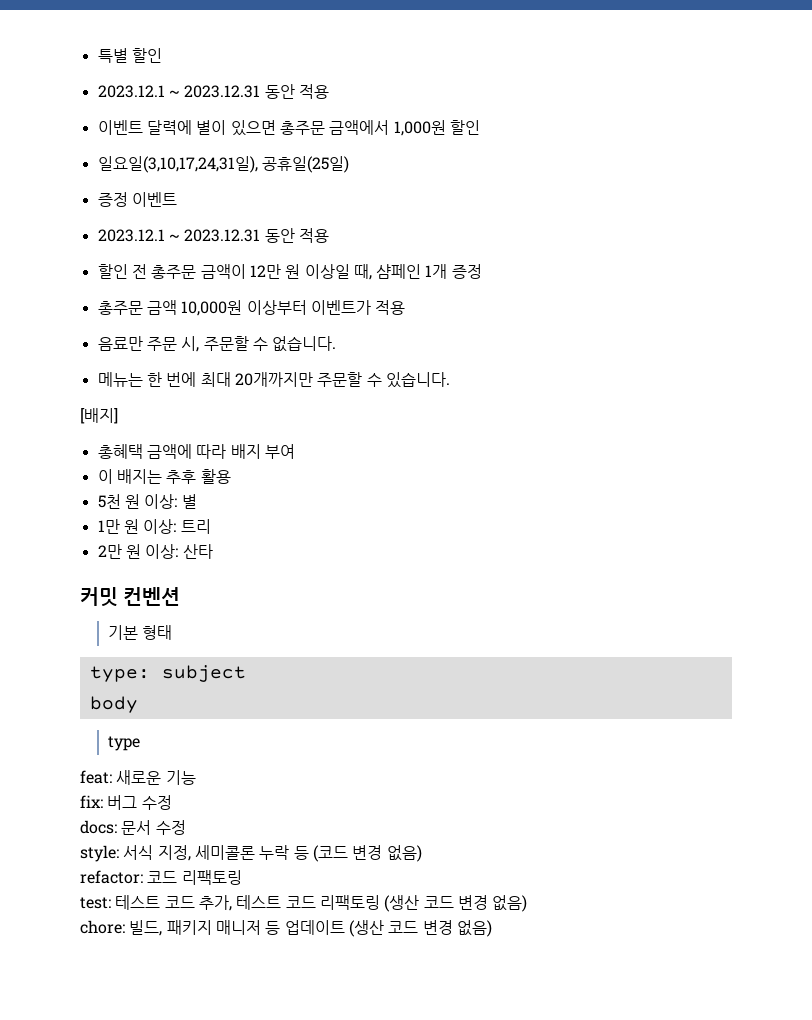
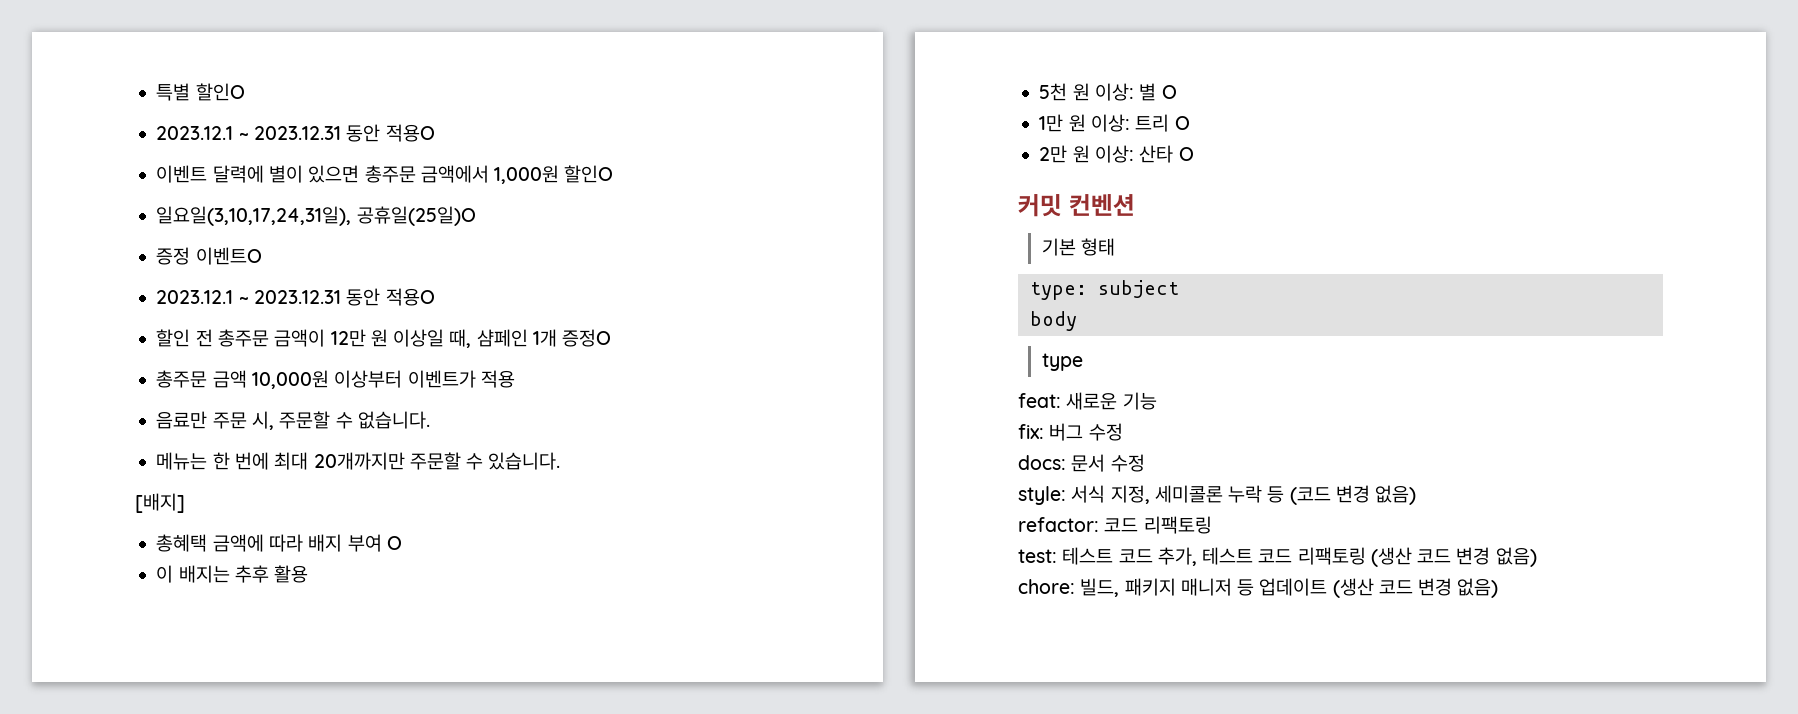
- 특별 할인
- 2023.12.1 ~ 2023.12.31 동안 적용
+ 특별 할인O
+ 2023.12.1 ~ 2023.12.31 동안 적용O
- 이벤트 달력에 별이 있으면 총주문 금액에서 1,000원 할인
+ 이벤트 달력에 별이 있으면 총주문 금액에서 1,000원 할인O
- 일요일(3,10,17,24,31일), 공휴일(25일)
- 증정 이벤트
- 2023.12.1 ~ 2023.12.31 동안 적용
+ 일요일(3,10,17,24,31일), 공휴일(25일)O
+ 증정 이벤트O
+ 2023.12.1 ~ 2023.12.31 동안 적용O
- 할인 전 총주문 금액이 12만 원 이상일 때, 샴페인 1개 증정
+ 할인 전 총주문 금액이 12만 원 이상일 때, 샴페인 1개 증정O
- 총혜택 금액에 따라 배지 부여
+ 총혜택 금액에 따라 배지 부여 O
- 5천 원 이상: 별
+ 5천 원 이상: 별 O
- 1만 원 이상: 트리
+ 1만 원 이상: 트리 O
- 2만 원 이상: 산타
+ 2만 원 이상: 산타 O

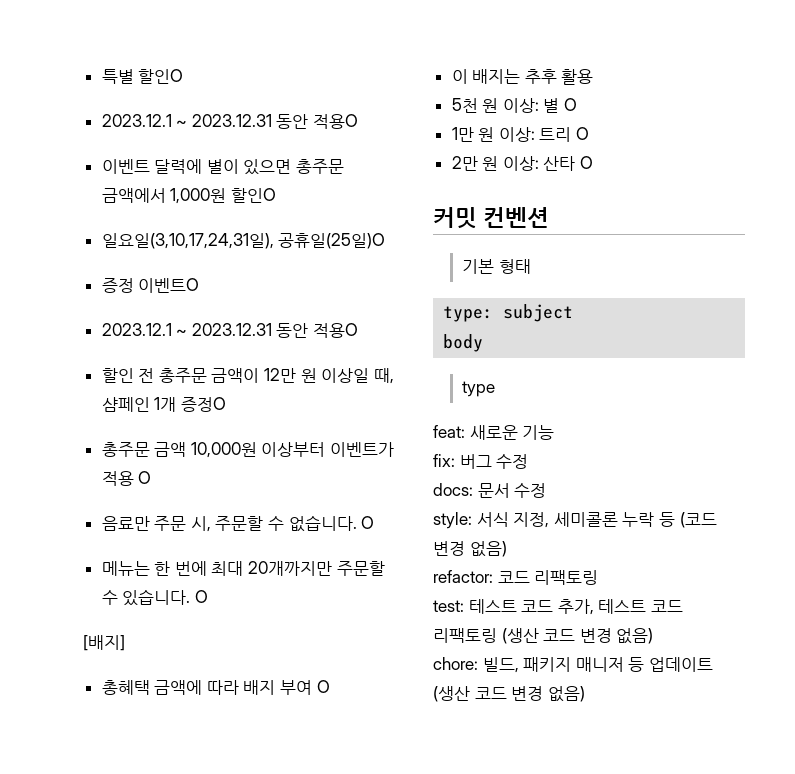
- 총주문 금액 10,000원 이상부터 이벤트가 적용
+ 총주문 금액 10,000원 이상부터 이벤트가 적용 O
- 음료만 주문 시, 주문할 수 없습니다.
+ 음료만 주문 시, 주문할 수 없습니다. O
- 메뉴는 한 번에 최대 20개까지만 주문할 수 있습니다.
+ 메뉴는 한 번에 최대 20개까지만 주문할 수 있습니다. O

